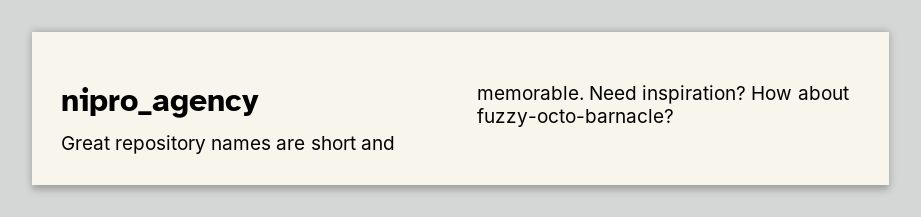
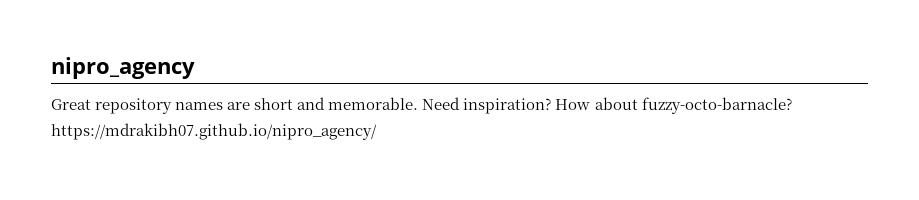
- How about fuzzy-octo-barnacle?
+ How about fuzzy-octo-barnacle? https://mdrakibh07.github.io/nipro_agency/

